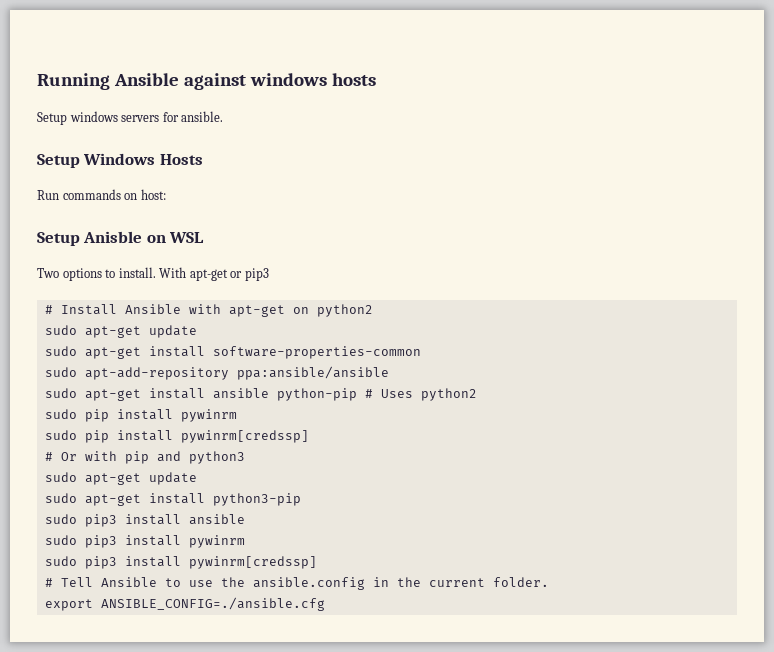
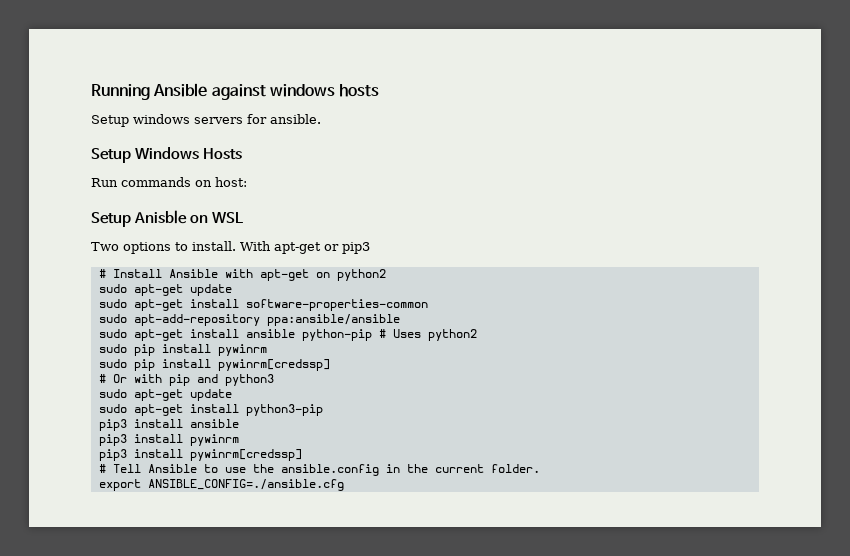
- sudo pip3 install ansible
+ pip3 install ansible
- sudo pip3 install pywinrm
+ pip3 install pywinrm
- sudo pip3 install pywinrm[credssp]
+ pip3 install pywinrm[credssp]

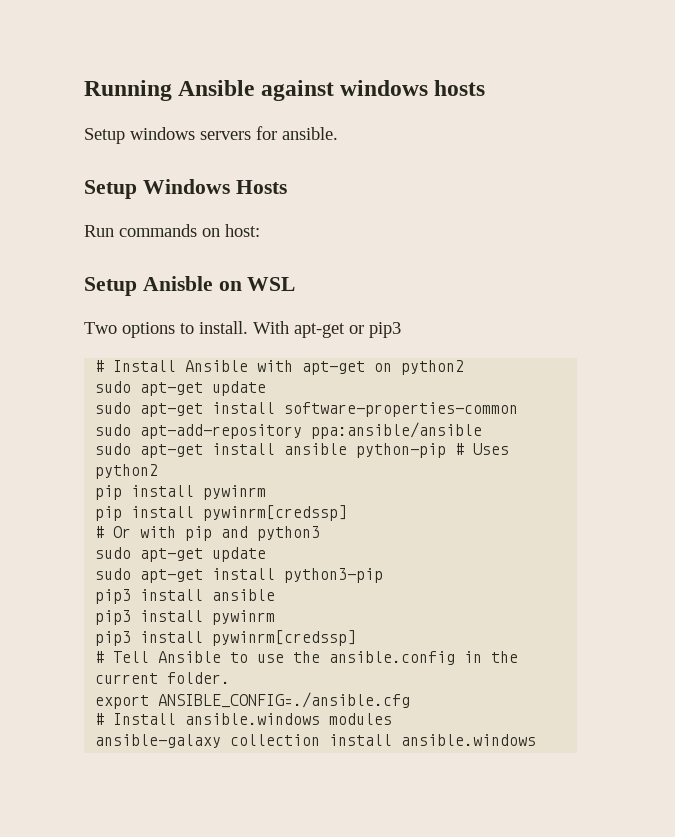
- sudo pip install pywinrm
+ pip install pywinrm
- sudo pip install pywinrm[credssp]
+ pip install pywinrm[credssp]
+ # Install ansible.windows modules
+ ansible-galaxy collection install ansible.windows

